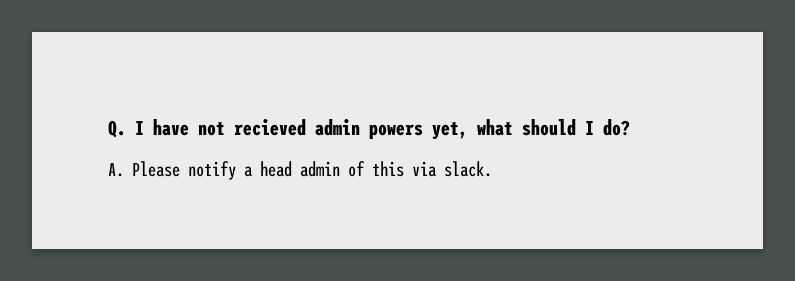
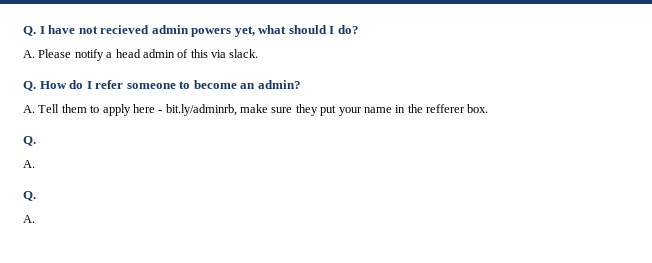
+ Q. How do I refer someone to become an admin?
+ A. Tell them to apply here - bit.ly/adminrb, make sure they put your name in the refferer box.
+ Q.
+ A.
+ Q.
+ A.

